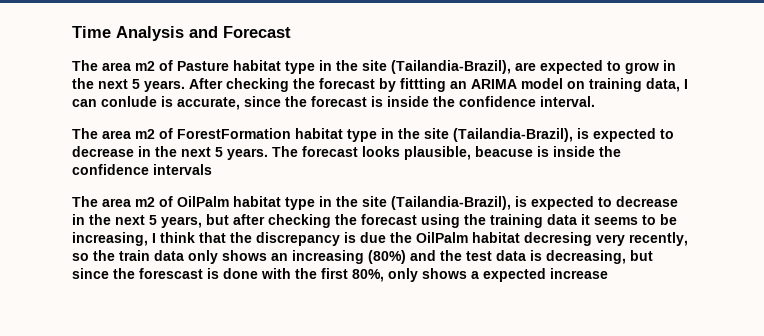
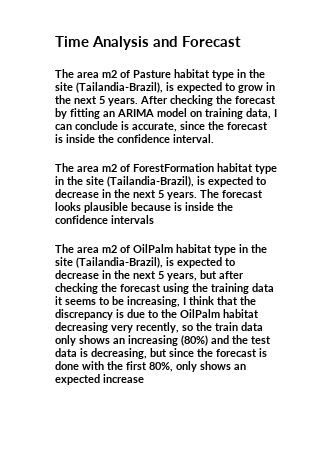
- The area m2 of Pasture habitat type in the site (Tailandia-Brazil), are expected to grow in the next 5 years.
+ The area m2 of Pasture habitat type in the site (Tailandia-Brazil), is expected to grow in the next 5 years.
- After checking the forecast by fittting an ARIMA model on training data, I can conlude is accurate, since the forecast is inside the confidence interval.
+ After checking the forecast by fitting an ARIMA model on training data, I can conclude is accurate, since the forecast is inside the confidence interval.
- The forecast looks plausible, beacuse is inside the confidence intervals
+ The forecast looks plausible because is inside the confidence intervals
- The area m2 of OilPalm habitat type in the site (Tailandia-Brazil), is expected to decrease in the next 5 years, but after checking the forecast using the training data it seems to be increasing, I think that the discrepancy is due the OilPalm habitat decresing very recently, so the train data only shows an increasing (80%) and the test data is decreasing, but since the forescast is done with the first 80%, only shows a expected increase
+ The area m2 of OilPalm habitat type in the site (Tailandia-Brazil), is expected to decrease in the next 5 years, but after checking the forecast using the training data it seems to be increasing, I think that the discrepancy is due to the OilPalm habitat decreasing very recently, so the train data only shows an increasing (80%) and the test data is decreasing, but since the forecast is done with the first 80%, only shows an expected increase

